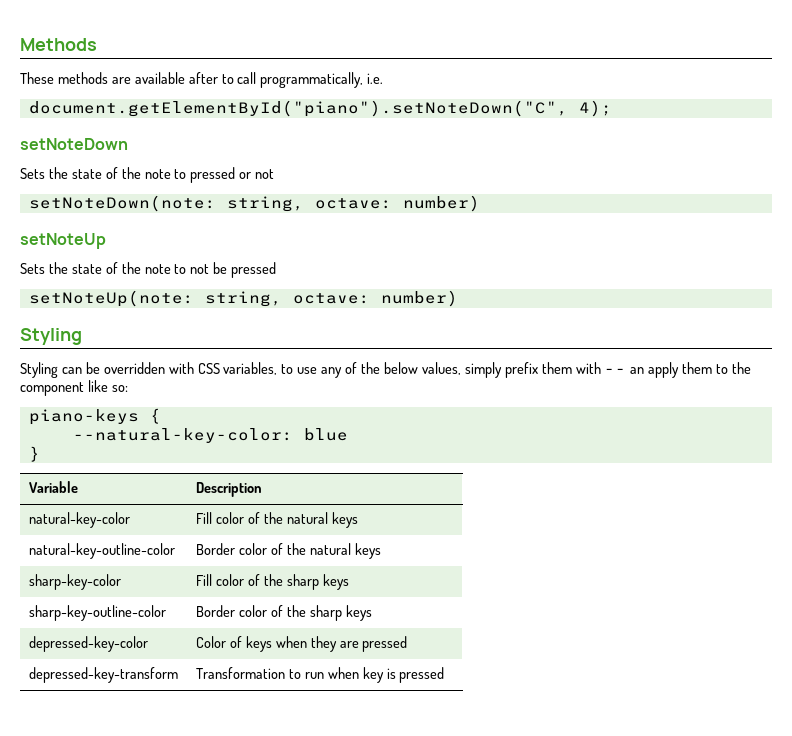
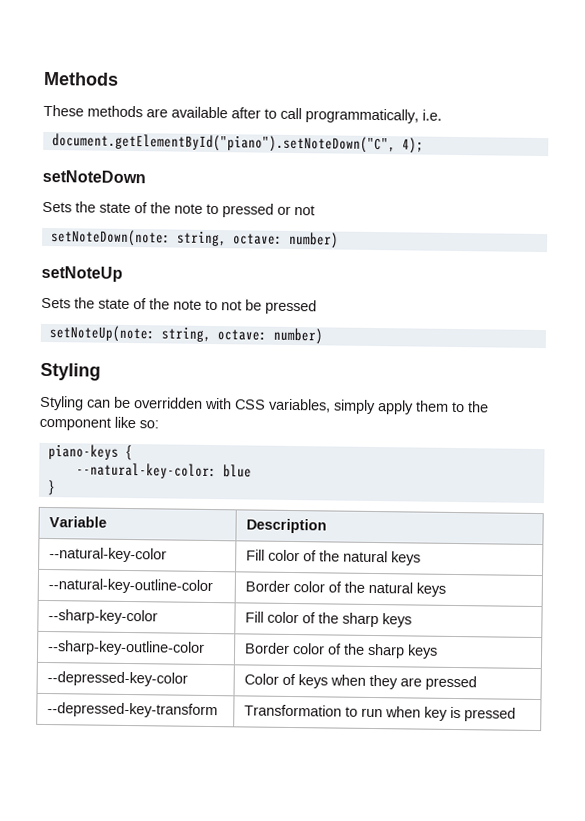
- Styling can be overridden with CSS variables, to use any of the below values, simply prefix them with -- an apply them to the component like so:
+ Styling can be overridden with CSS variables, simply apply them to the component like so:
- natural-key-color | Fill color of the natural keys
+ --natural-key-color | Fill color of the natural keys
- natural-key-outline-color | Border color of the natural keys
+ --natural-key-outline-color | Border color of the natural keys
- sharp-key-color | Fill color of the sharp keys
+ --sharp-key-color | Fill color of the sharp keys
- sharp-key-outline-color | Border color of the sharp keys
+ --sharp-key-outline-color | Border color of the sharp keys
- depressed-key-color | Color of keys when they are pressed
+ --depressed-key-color | Color of keys when they are pressed
- depressed-key-transform | Transformation to run when key is pressed
+ --depressed-key-transform | Transformation to run when key is pressed

